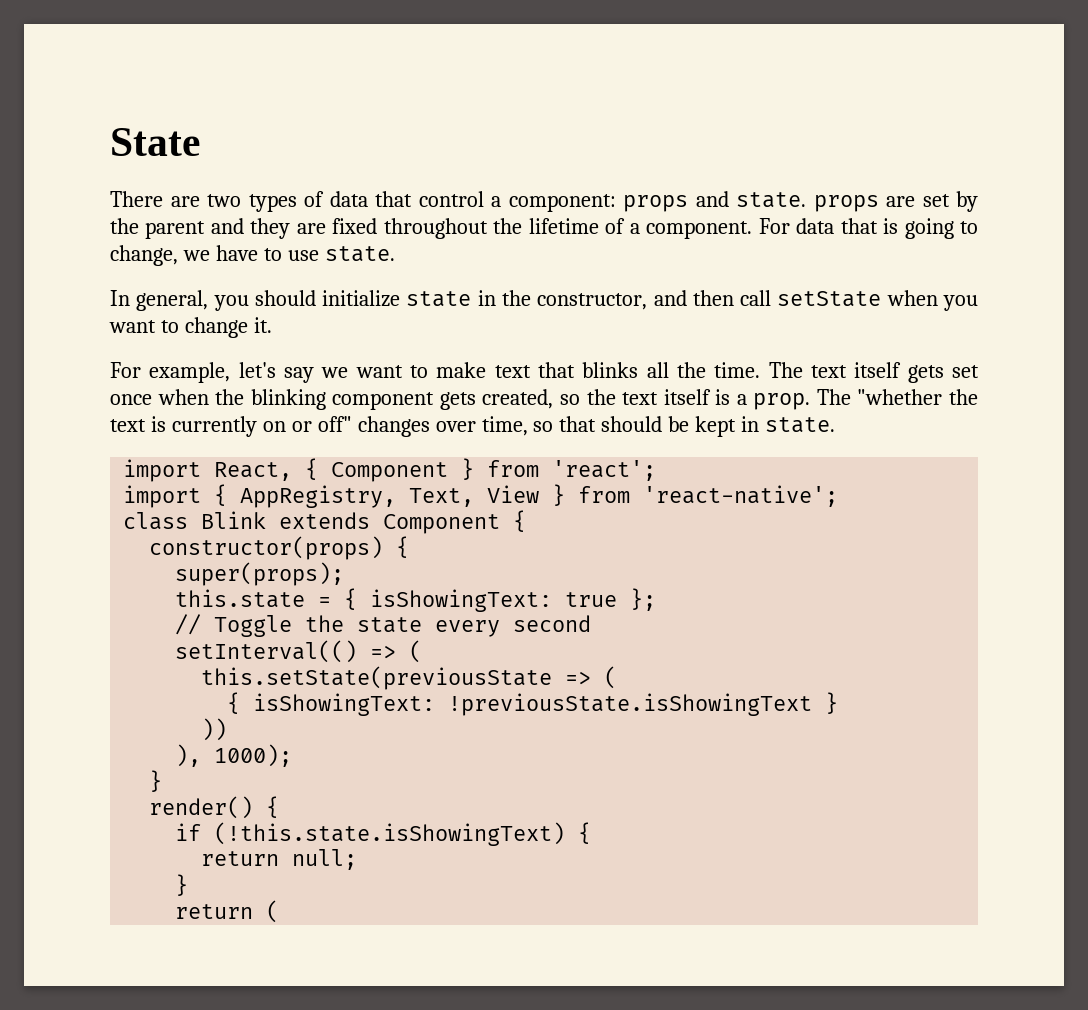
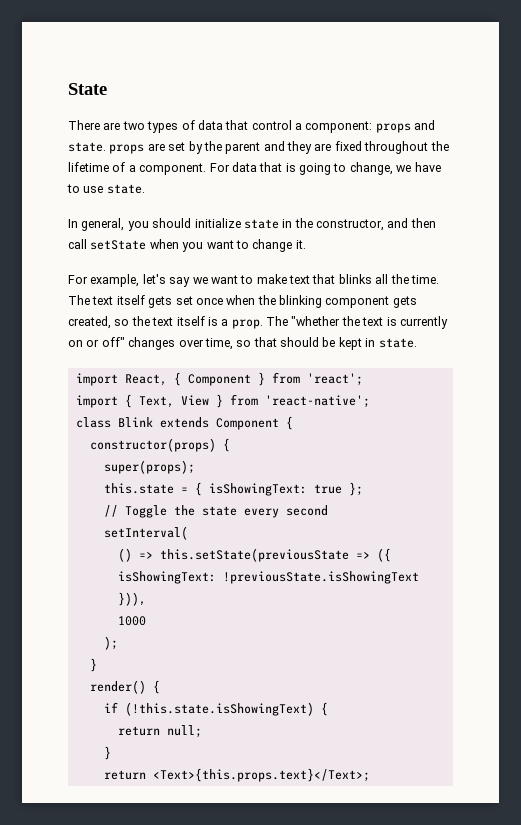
- import { AppRegistry, Text, View } from 'react-native';
+ import { Text, View } from 'react-native';
- setInterval(() => (
- this.setState(previousState => (
- { isShowingText: !previousState.isShowingText }
- ))
- ), 1000);
+ setInterval(
+ () => this.setState(previousState => ({ isShowingText: !previousState.isShowingText })),
+ 1000
+ );
- return (
+ return <Text>{this.props.text}</Text>;

